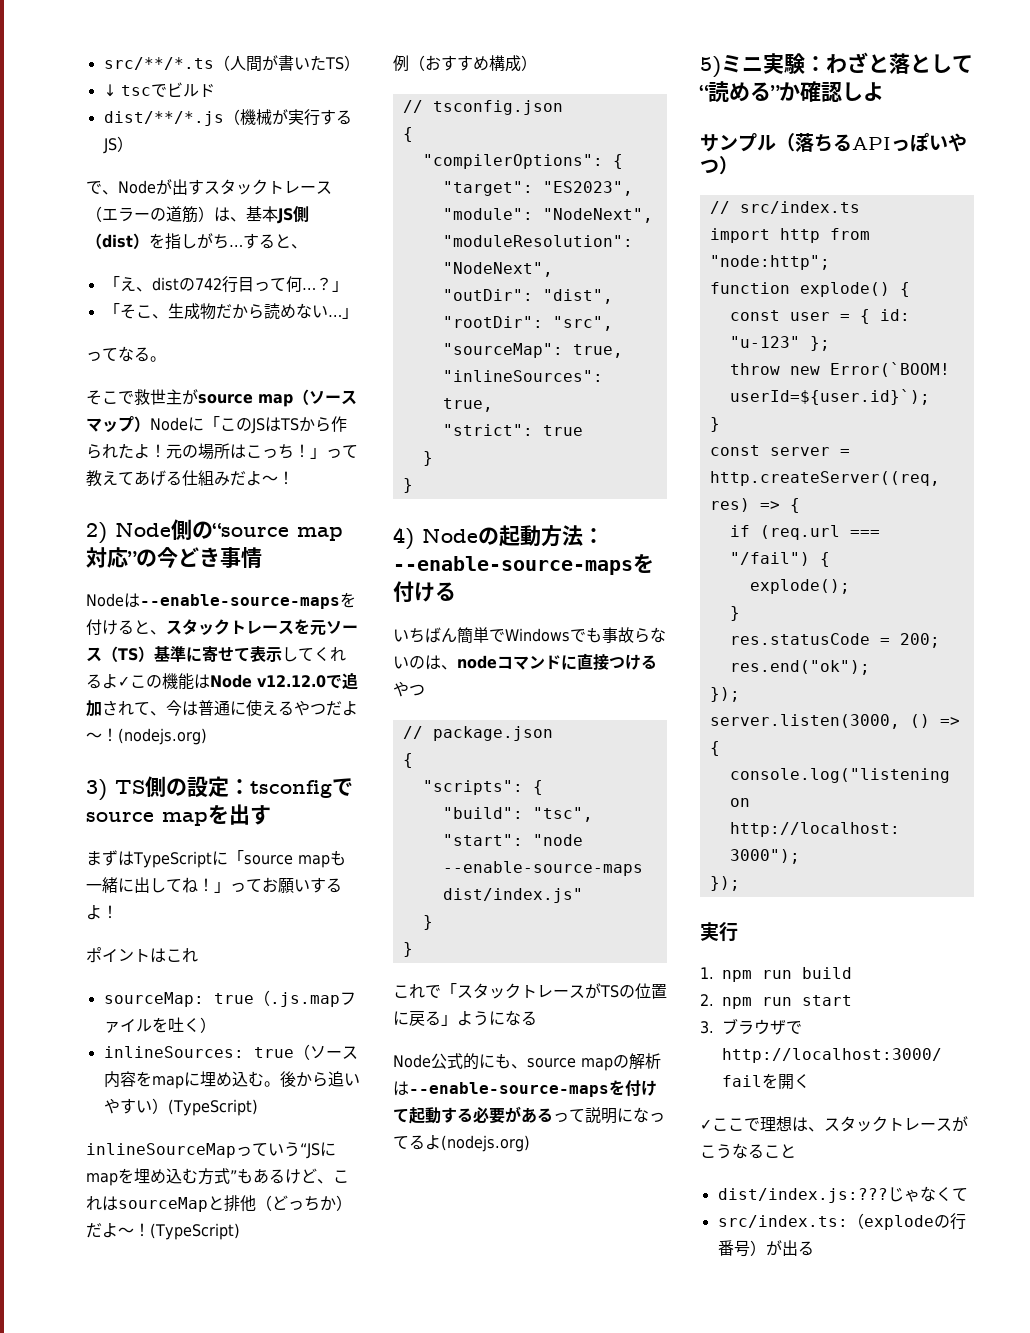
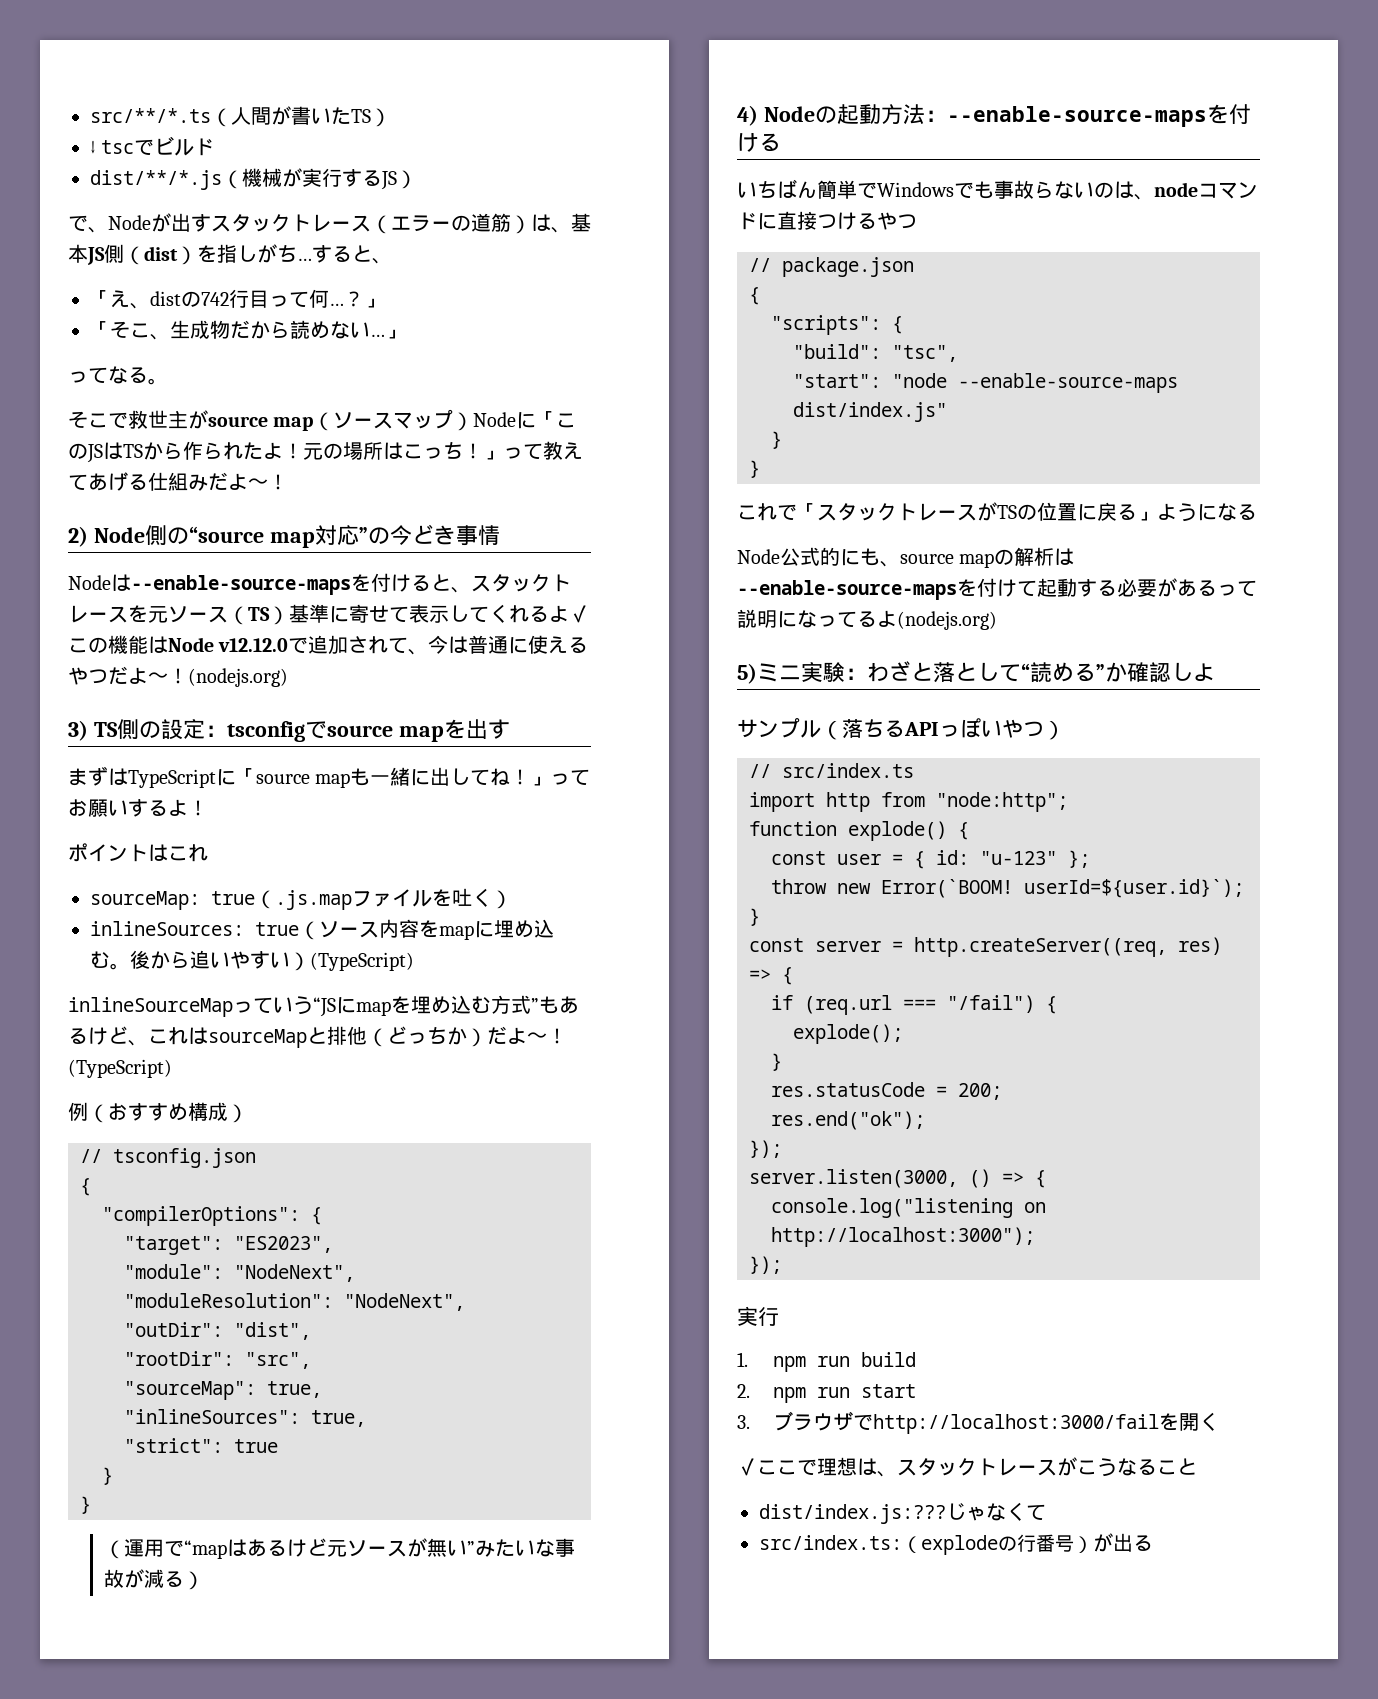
+ （運用で“mapはあるけど元ソースが無い”みたいな事故が減る）

